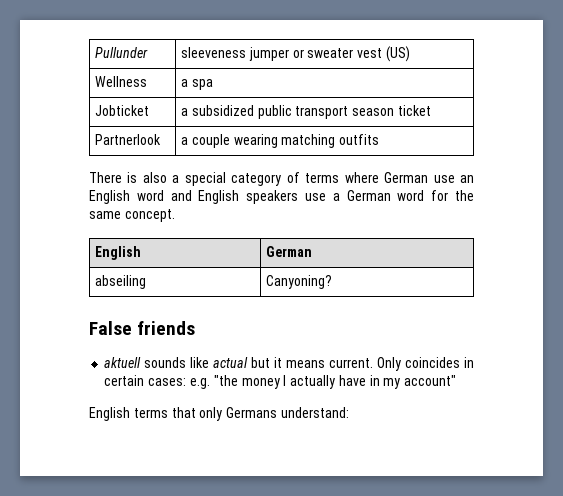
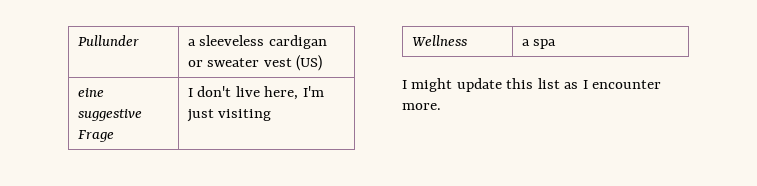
- Pullunder | sleeveness jumper or sweater vest (US)
+ Pullunder | a sleeveless cardigan or sweater vest (US)
+ eine suggestive Frage | I don't live here, I'm just visiting
  Wellness | a spa
- Jobticket | a subsidized public transport season ticket
- Partnerlook | a couple wearing matching outfits
- There is also a special category of terms where German use an English word and English speakers use a German word for the same concept.
- English | German
- abseiling | Canyoning?
- False friends
- aktuell sounds like actual but it means current. Only coincides in certain cases: e.g. "the money I actually have in my account"
- English terms that only Germans understand:
+ I might update this list as I encounter more.

